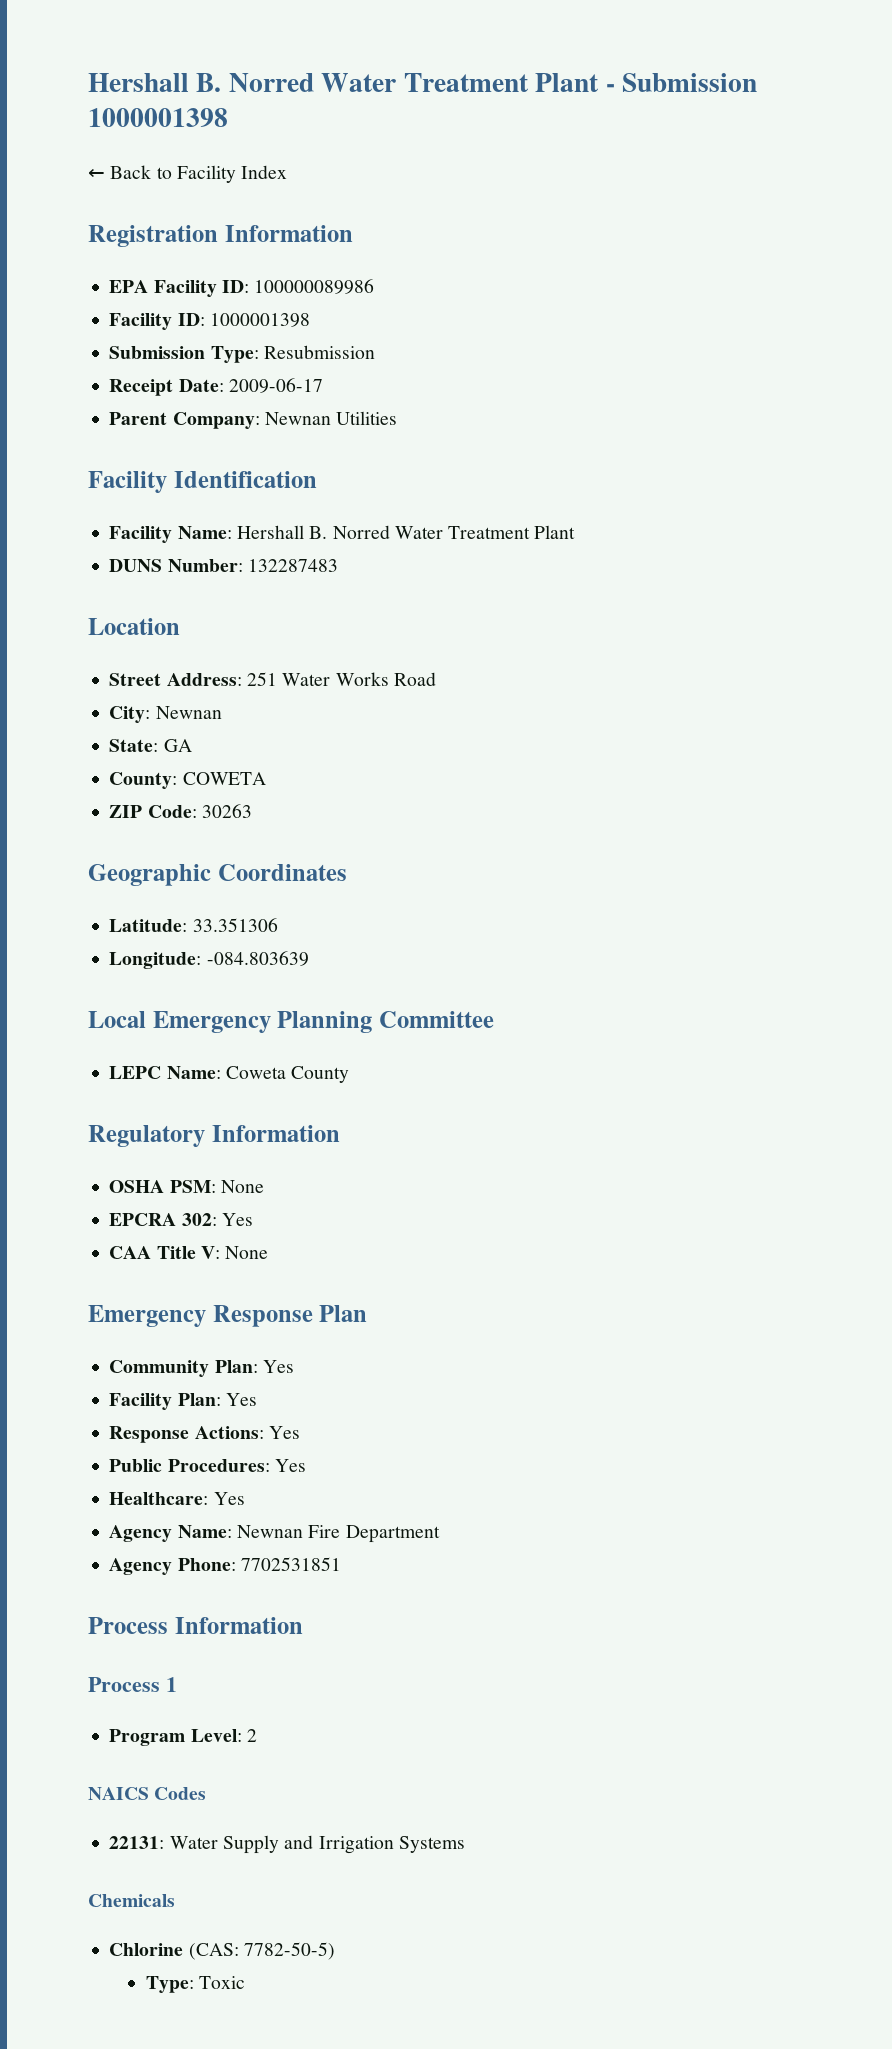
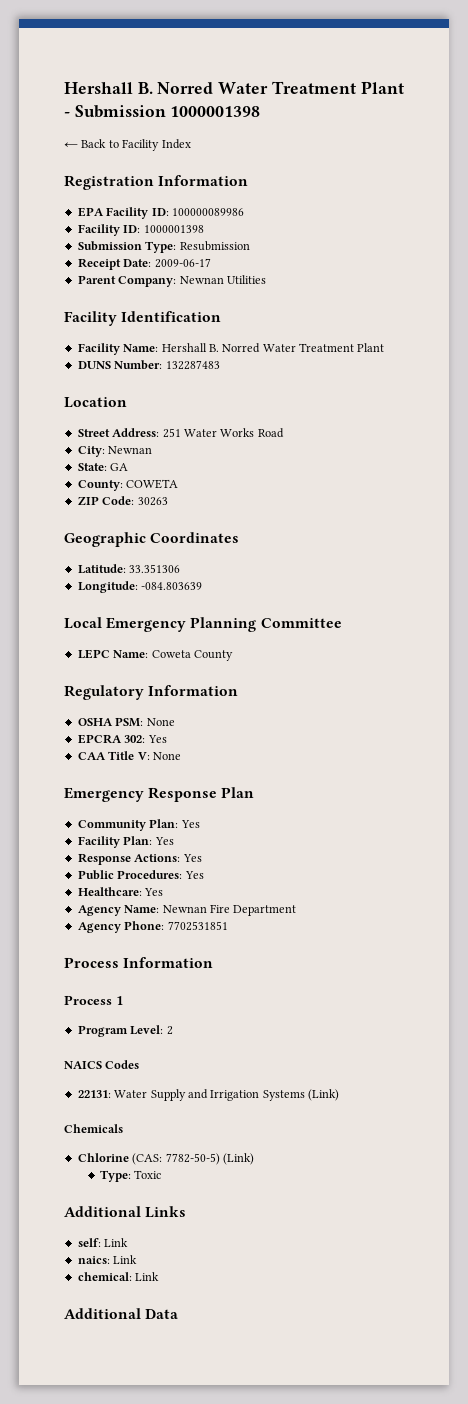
- 22131: Water Supply and Irrigation Systems
+ 22131: Water Supply and Irrigation Systems (Link)
- Chlorine (CAS: 7782-50-5)
+ Chlorine (CAS: 7782-50-5) (Link)
+ Additional Links
+ self: Link
+ naics: Link
+ chemical: Link
+ Additional Data

